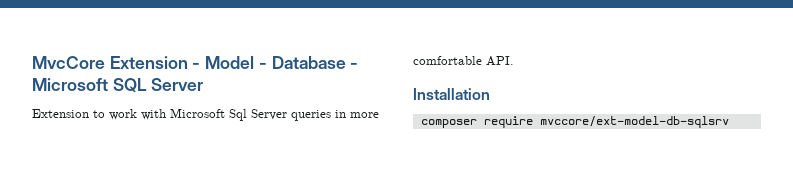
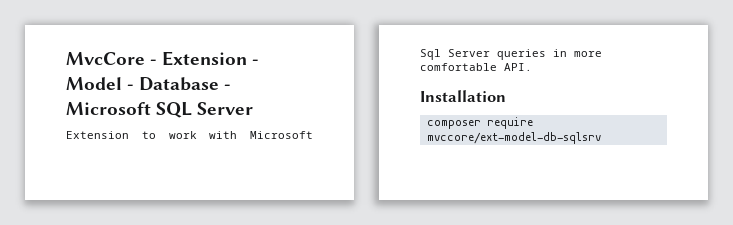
- MvcCore Extension - Model - Database - Microsoft SQL Server
+ MvcCore - Extension - Model - Database - Microsoft SQL Server

